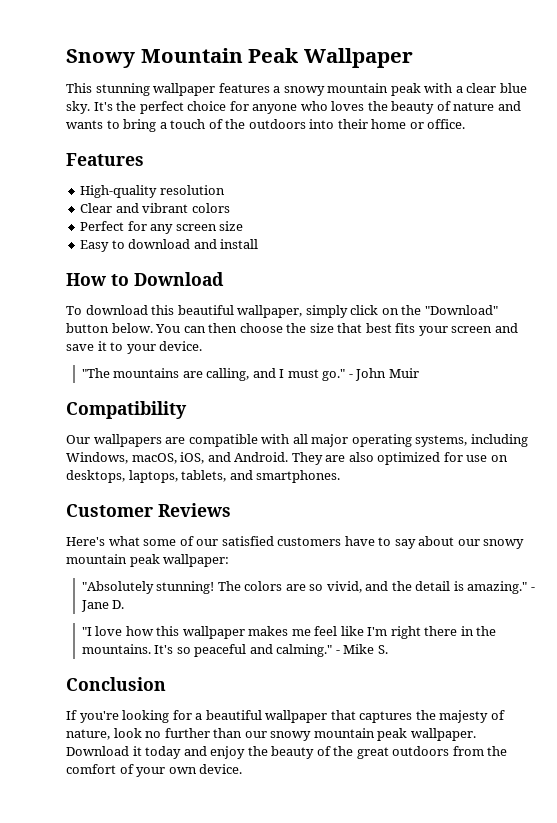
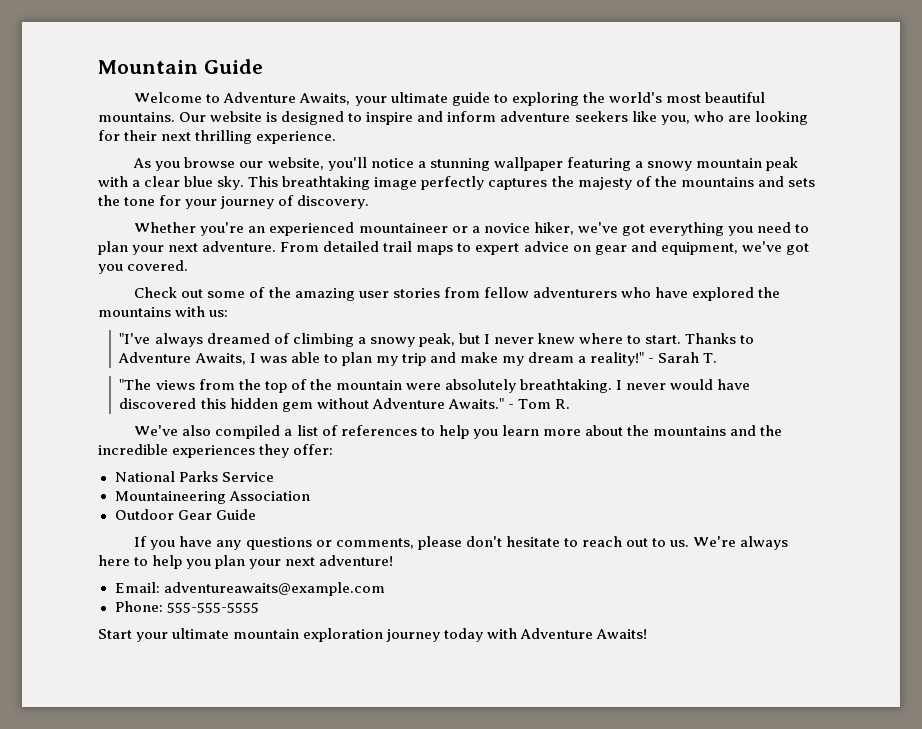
- Snowy Mountain Peak Wallpaper
- This stunning wallpaper features a snowy mountain peak with a clear blue sky.
+ Mountain Guide
+ Welcome to Adventure Awaits, your ultimate guide to exploring the world's most beautiful mountains. Our website is designed to inspire and inform adventure seekers like you, who are looking for their next thrilling experience.
+ As you browse our website, you'll notice a stunning wallpaper featuring a snowy mountain peak with a clear blue sky.
- It's the perfect choice for anyone who loves the beauty of nature and wants to bring a touch of the outdoors into their home or office.
- Features
- High-quality resolution
- Clear and vibrant colors
- Perfect for any screen size
- Easy to download and install
- How to Download
- To download this beautiful wallpaper, simply click on the "Download" button below. You can then choose the size that best fits your screen and save it to your device.
- "The mountains are calling, and I must go." - John Muir
- Compatibility
- Our wallpapers are compatible with all major operating systems, including Windows, macOS, iOS, and Android. They are also optimized for use on desktops, laptops, tablets, and smartphones.
- Customer Reviews
- Here's what some of our satisfied customers have to say about our snowy mountain peak wallpaper:
- "Absolutely stunning! The colors are so vivid, and the detail is amazing." - Jane D.
- "I love how this wallpaper makes me feel like I'm right there in the mountains. It's so peaceful and calming." - Mike S.
- Conclusion
- If you're looking for a beautiful wallpaper that captures the majesty of nature, look no further than our snowy mountain peak wallpaper. Download it today and enjoy the beauty of the great outdoors from the comfort of your own device.
+ This breathtaking image perfectly captures the majesty of the mountains and sets the tone for your journey of discovery.
+ Whether you're an experienced mountaineer or a novice hiker, we've got everything you need to plan your next adventure. From detailed trail maps to expert advice on gear and equipment, we've got you covered.
+ Check out some of the amazing user stories from fellow adventurers who have explored the mountains with us:
+ "I've always dreamed of climbing a snowy peak, but I never knew where to start. Thanks to Adventure Awaits, I was able to plan my trip and make my dream a reality!" - Sarah T.
+ "The views from the top of the mountain were absolutely breathtaking. I never would have discovered this hidden gem without Adventure Awaits." - Tom R.
+ We've also compiled a list of references to help you learn more about the mountains and the incredible experiences they offer:
+ National Parks Service
+ Mountaineering Association
+ Outdoor Gear Guide
+ If you have any questions or comments, please don't hesitate to reach out to us. We're always here to help you plan your next adventure!
+ Email: adventureawaits@example.com
+ Phone: 555-555-5555
+ Start your ultimate mountain exploration journey today with Adventure Awaits!

